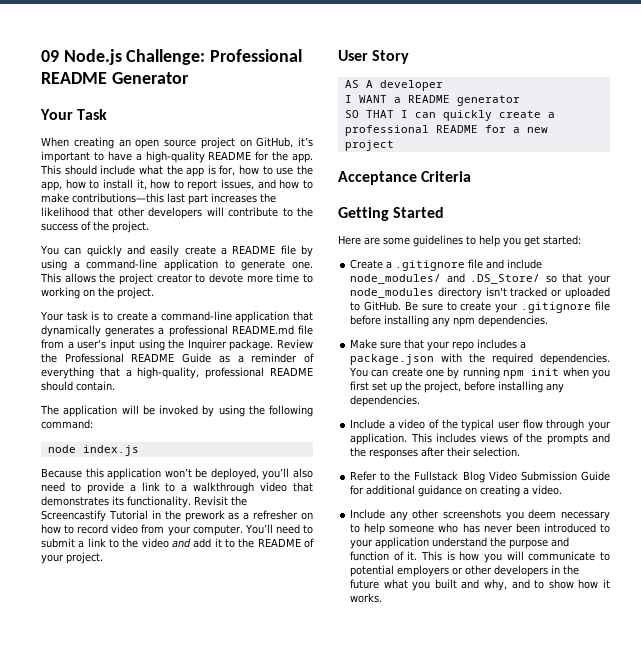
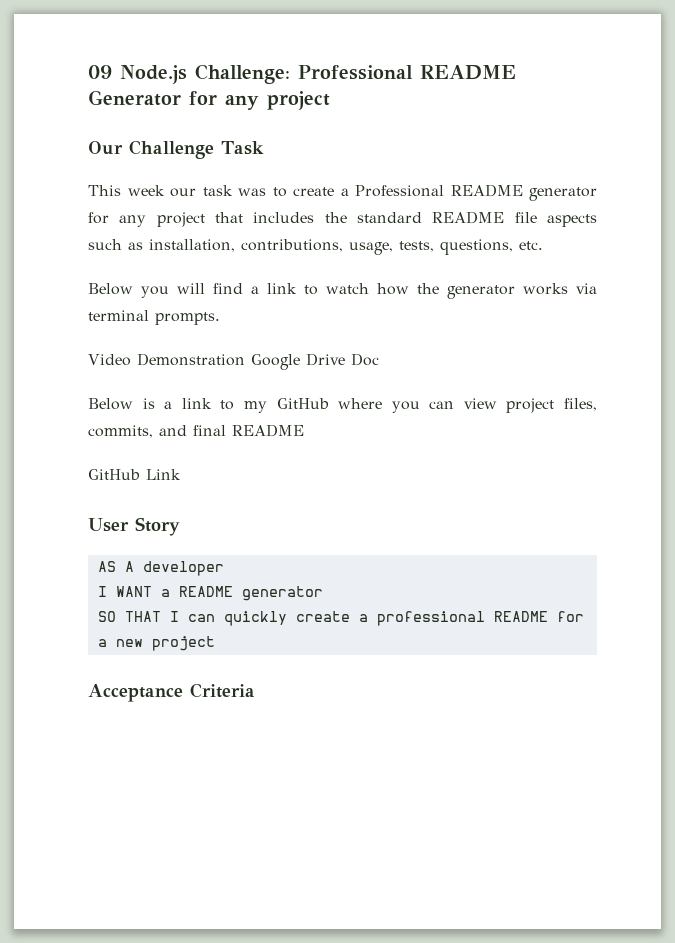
- 09 Node.js Challenge: Professional README Generator
- Your Task
- When creating an open source project on GitHub, it’s important to have a high-quality README for the app. This should include what the app is for, how to use the app, how to install it, how to report issues, and how to make contributions—this last part increases the likelihood that other developers will contribute to the success of the project.
- You can quickly and easily create a README file by using a command-line application to generate one. This allows the project creator to devote more time to working on the project.
- Your task is to create a command-line application that dynamically generates a professional README.md file from a user's input using the Inquirer package. Review the Professional README Guide as a reminder of everything that a high-quality, professional README should contain.
- The application will be invoked by using the following command:
- node index.js
- Because this application won’t be deployed, you’ll also need to provide a link to a walkthrough video that demonstrates its functionality. Revisit the Screencastify Tutorial in the prework as a refresher on how to record video from your computer. You’ll need to submit a link to the video and add it to the README of your project.
+ 09 Node.js Challenge: Professional README Generator for any project
+ Our Challenge Task
+ This week our task was to create a Professional README generator for any project that includes the standard README file aspects such as installation, contributions, usage, tests, questions, etc.
+ Below you will find a link to watch how the generator works via terminal prompts.
+ Video Demonstration Google Drive Doc
+ Below is a link to my GitHub where you can view project files, commits, and final README
+ GitHub Link
- Getting Started
- Here are some guidelines to help you get started:
- Create a .gitignore file and include node_modules/ and .DS_Store/ so that your node_modules directory isn't tracked or uploaded to GitHub. Be sure to create your .gitignore file before installing any npm dependencies.
- Make sure that your repo includes a package.json with the required dependencies. You can create one by running npm init when you first set up the project, before installing any dependencies.
- Include a video of the typical user flow through your application. This includes views of the prompts and the responses after their selection.
- Refer to the Fullstack Blog Video Submission Guide for additional guidance on creating a video.
- Include any other screenshots you deem necessary to help someone who has never been introduced to your application understand the purpose and function of it. This is how you will communicate to potential employers or other developers in the future what you built and why, and to show how it works.

